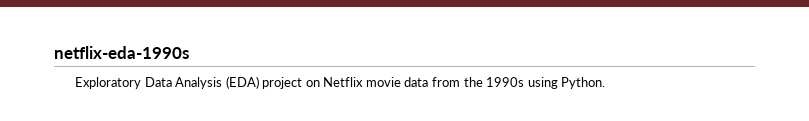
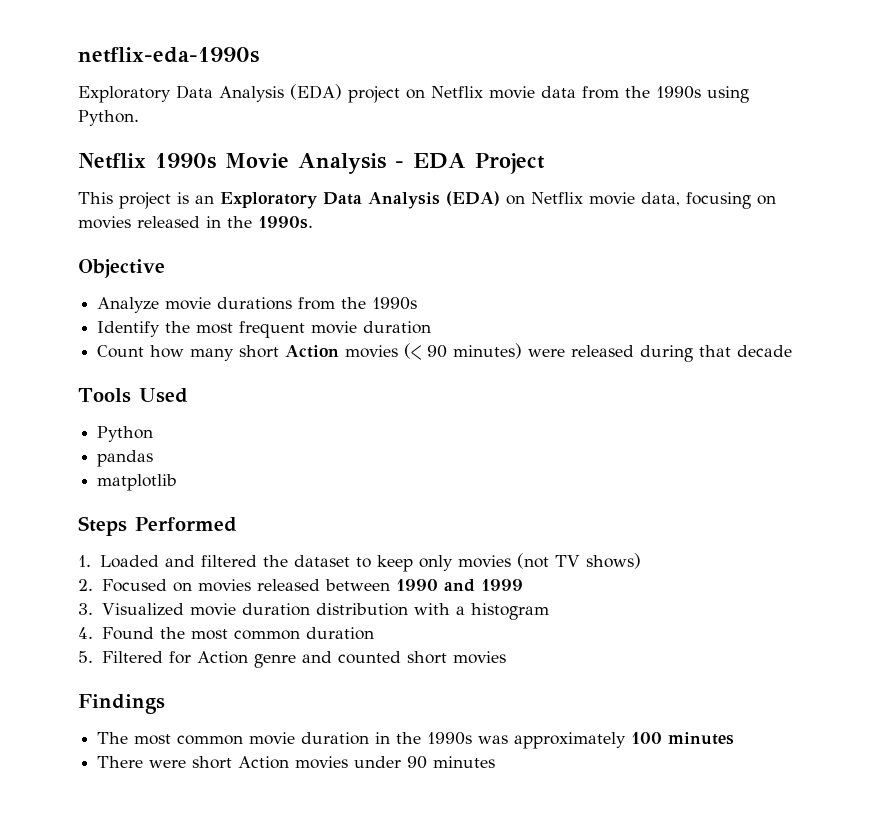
+ Netflix 1990s Movie Analysis - EDA Project
+ This project is an Exploratory Data Analysis (EDA) on Netflix movie data, focusing on movies released in the 1990s.
+ Objective
+ Analyze movie durations from the 1990s
+ Identify the most frequent movie duration
+ Count how many short Action movies (< 90 minutes) were released during that decade
+ Tools Used
+ Python
+ pandas
+ matplotlib
+ Steps Performed
+ 1. Loaded and filtered the dataset to keep only movies (not TV shows)
+ 2. Focused on movies released between 1990 and 1999
+ 3. Visualized movie duration distribution with a histogram
+ 4. Found the most common duration
+ 5. Filtered for Action genre and counted short movies
+ Findings
+ The most common movie duration in the 1990s was approximately 100 minutes
+ There were short Action movies under 90 minutes

